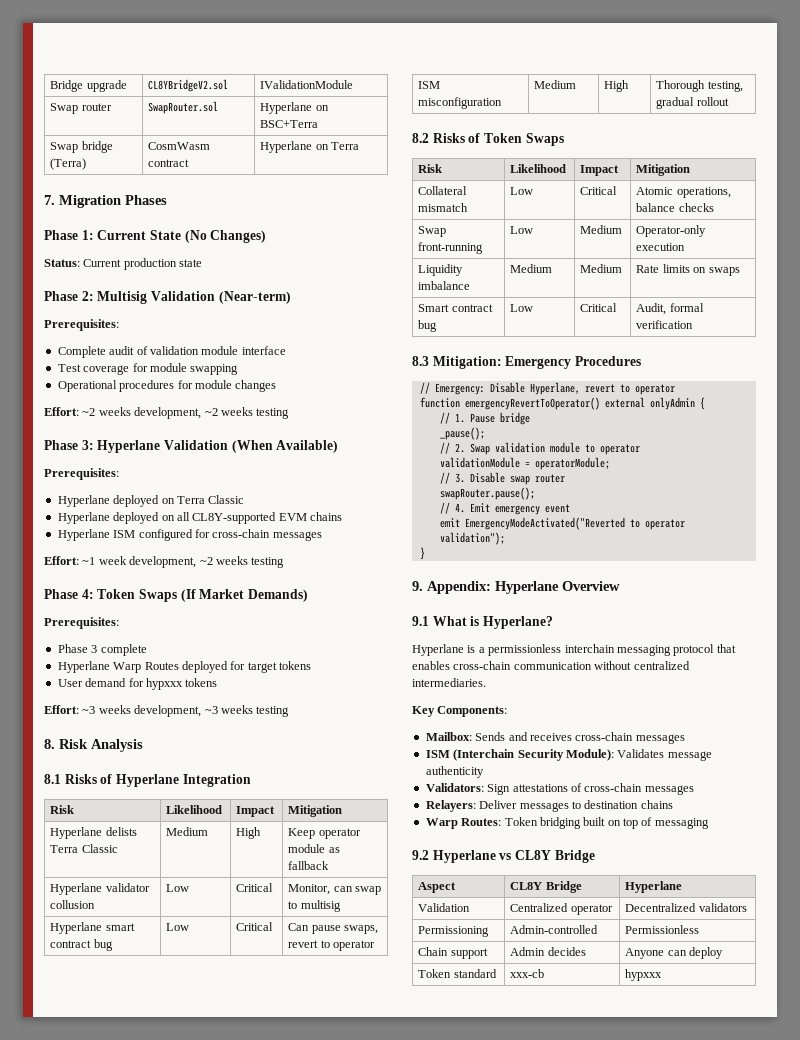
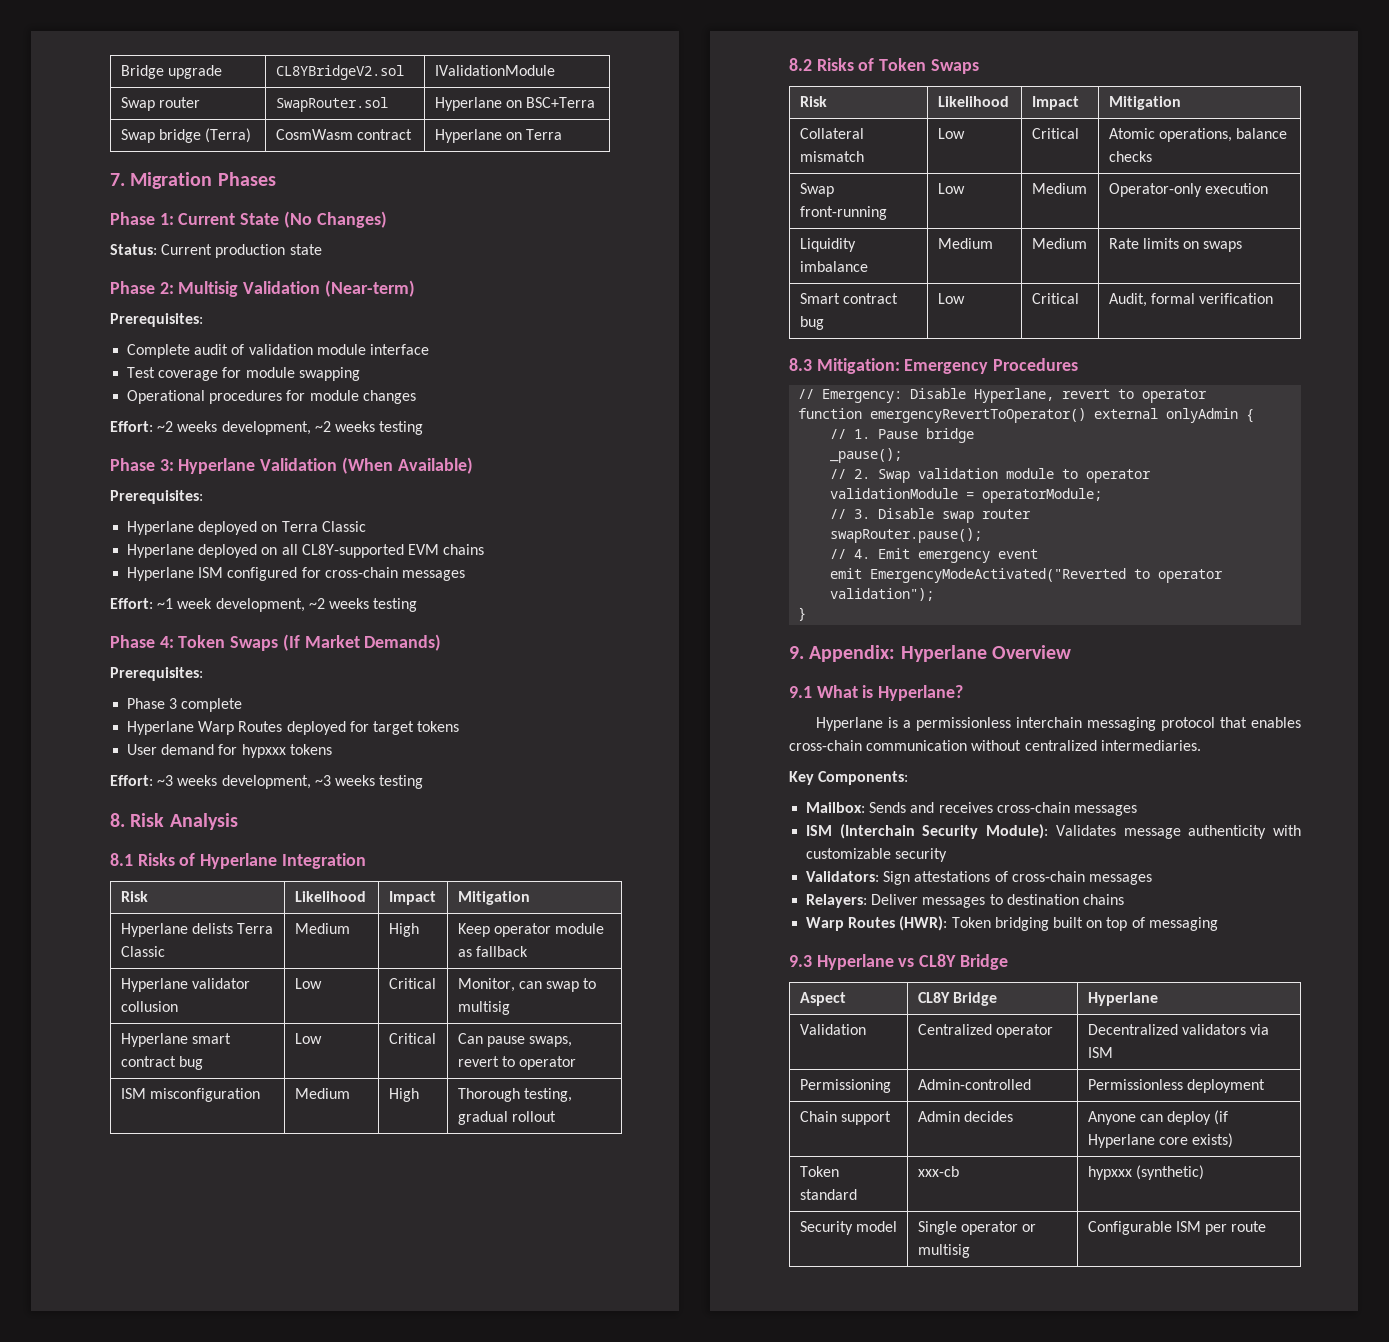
- ISM (Interchain Security Module): Validates message authenticity
+ ISM (Interchain Security Module): Validates message authenticity with customizable security
- Warp Routes: Token bridging built on top of messaging
+ Warp Routes (HWR): Token bridging built on top of messaging
- 9.2 Hyperlane vs CL8Y Bridge
+ 9.3 Hyperlane vs CL8Y Bridge
- Validation | Centralized operator | Decentralized validators
+ Validation | Centralized operator | Decentralized validators via ISM
- Permissioning | Admin-controlled | Permissionless
+ Permissioning | Admin-controlled | Permissionless deployment
- Chain support | Admin decides | Anyone can deploy
+ Chain support | Admin decides | Anyone can deploy (if Hyperlane core exists)
- Token standard | xxx-cb | hypxxx
+ Token standard | xxx-cb | hypxxx (synthetic)
+ Security model | Single operator or multisig | Configurable ISM per route

